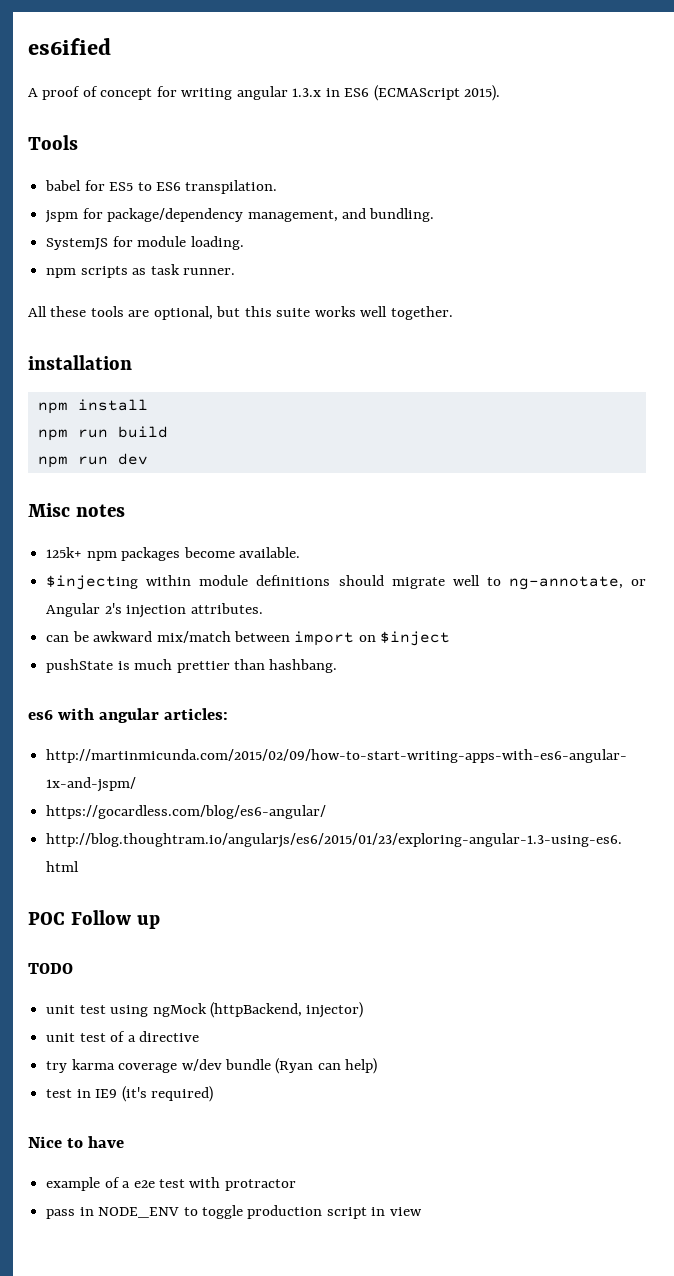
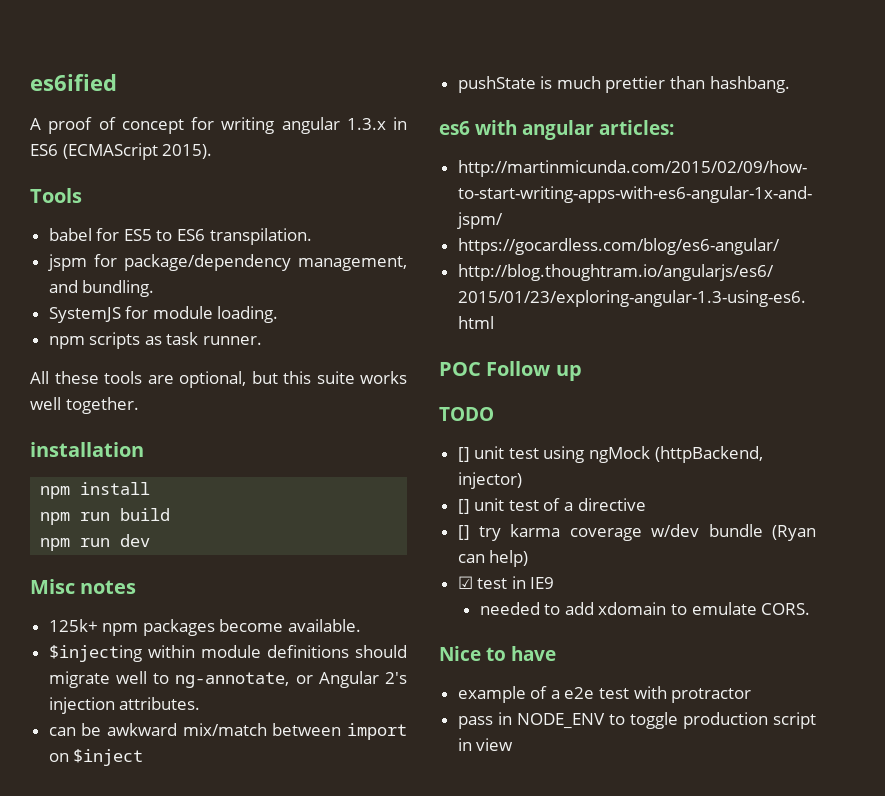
- unit test using ngMock (httpBackend, injector)
+ [] unit test using ngMock (httpBackend, injector)
- unit test of a directive
+ [] unit test of a directive
- try karma coverage w/dev bundle (Ryan can help)
+ [] try karma coverage w/dev bundle (Ryan can help)
- test in IE9 (it's required)
+ ☑ test in IE9
+ needed to add xdomain to emulate CORS.

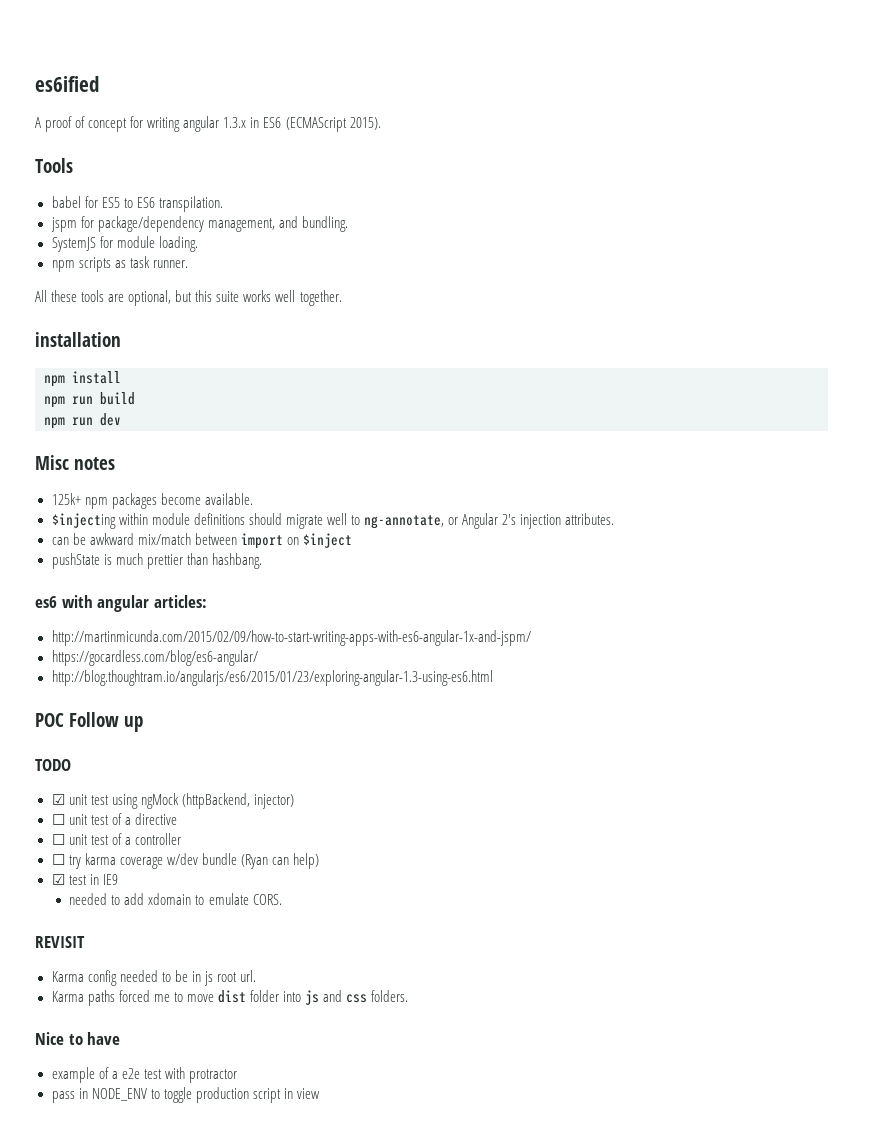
- [] unit test using ngMock (httpBackend, injector)
+ ☑ unit test using ngMock (httpBackend, injector)
- [] unit test of a directive
+ ☐ unit test of a directive
- [] try karma coverage w/dev bundle (Ryan can help)
+ ☐ unit test of a controller
+ ☐ try karma coverage w/dev bundle (Ryan can help)
+ REVISIT
+ Karma config needed to be in js root url.
+ Karma paths forced me to move dist folder into js and css folders.

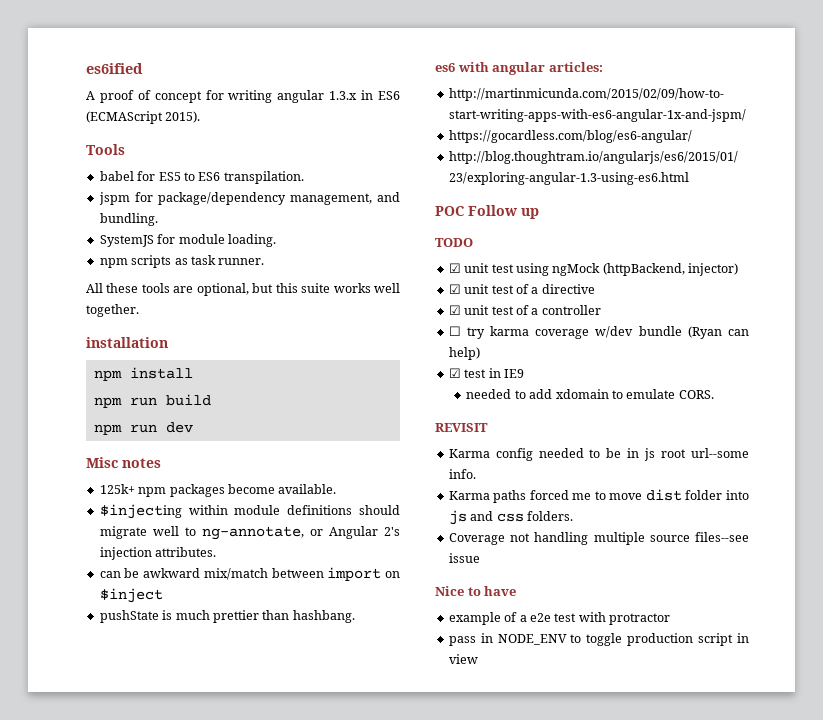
- ☐ unit test of a directive
+ ☑ unit test of a directive
- ☐ unit test of a controller
+ ☑ unit test of a controller
- Karma config needed to be in js root url.
+ Karma config needed to be in js root url--some info.
+ Coverage not handling multiple source files--see issue

